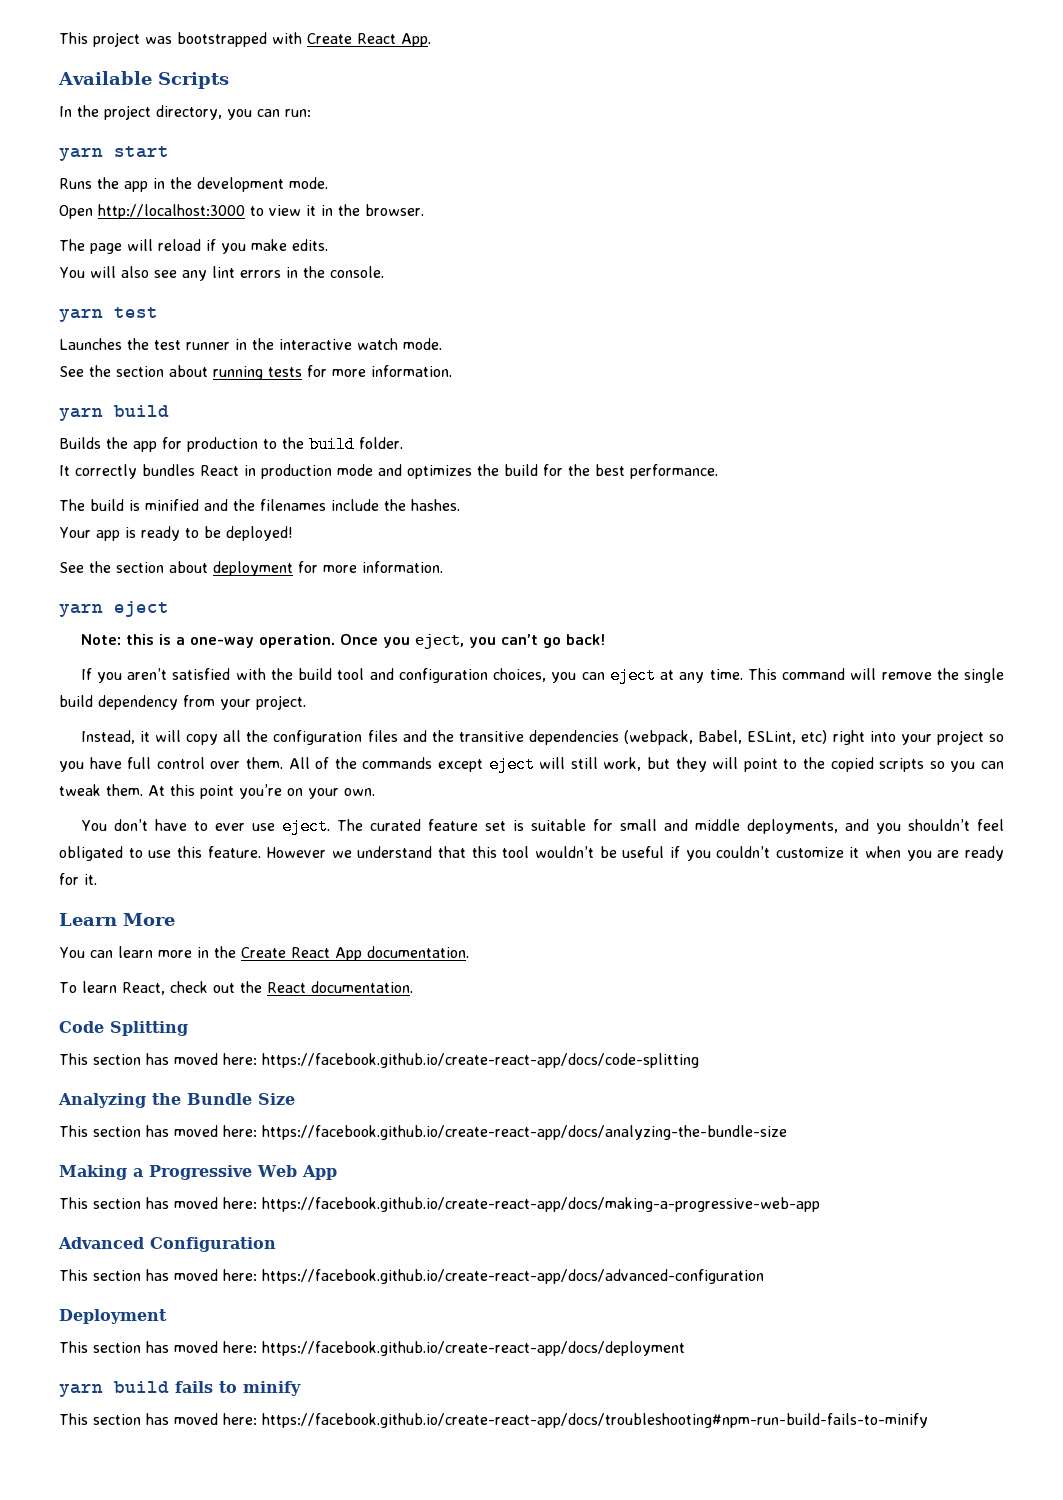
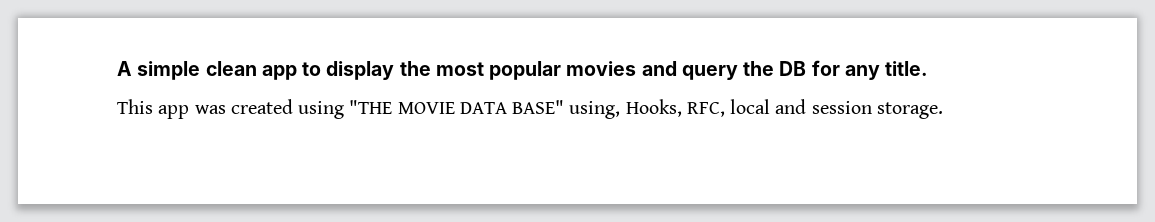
- This project was bootstrapped with Create React App.
- Available Scripts
- In the project directory, you can run:
- yarn start
- Runs the app in the development mode.
- Open http://localhost:3000 to view it in the browser.
- The page will reload if you make edits.
- You will also see any lint errors in the console.
- yarn test
- Launches the test runner in the interactive watch mode.
- See the section about running tests for more information.
- yarn build
- Builds the app for production to the build folder.
- It correctly bundles React in production mode and optimizes the build for the best performance.
- The build is minified and the filenames include the hashes.
- Your app is ready to be deployed!
- See the section about deployment for more information.
- yarn eject
- Note: this is a one-way operation. Once you eject, you can’t go back!
- If you aren’t satisfied with the build tool and configuration choices, you can eject at any time. This command will remove the single build dependency from your project.
- Instead, it will copy all the configuration files and the transitive dependencies (webpack, Babel, ESLint, etc) right into your project so you have full control over them. All of the commands except eject will still work, but they will point to the copied scripts so you can tweak them. At this point you’re on your own.
- You don’t have to ever use eject. The curated feature set is suitable for small and middle deployments, and you shouldn’t feel obligated to use this feature. However we understand that this tool wouldn’t be useful if you couldn’t customize it when you are ready for it.
- Learn More
- You can learn more in the Create React App documentation.
- To learn React, check out the React documentation.
- Code Splitting
- This section has moved here: https://facebook.github.io/create-react-app/docs/code-splitting
- Analyzing the Bundle Size
- This section has moved here: https://facebook.github.io/create-react-app/docs/analyzing-the-bundle-size
- Making a Progressive Web App
- This section has moved here: https://facebook.github.io/create-react-app/docs/making-a-progressive-web-app
- Advanced Configuration
- This section has moved here: https://facebook.github.io/create-react-app/docs/advanced-configuration
- Deployment
- This section has moved here: https://facebook.github.io/create-react-app/docs/deployment
- yarn build fails to minify
- This section has moved here: https://facebook.github.io/create-react-app/docs/troubleshooting#npm-run-build-fails-to-minify
+ A simple clean app to display the most popular movies and query the DB for any title.
+ This app was created using "THE MOVIE DATA BASE" using, Hooks, RFC, local and session storage.

